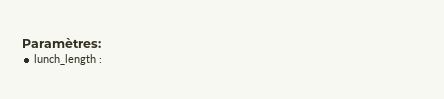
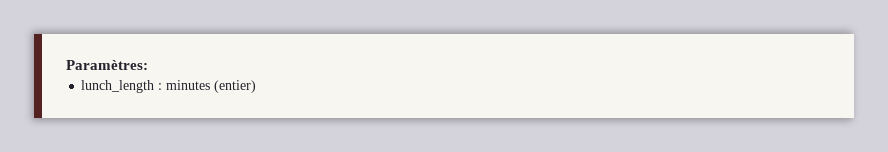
- lunch_length :
+ lunch_length : minutes (entier)

